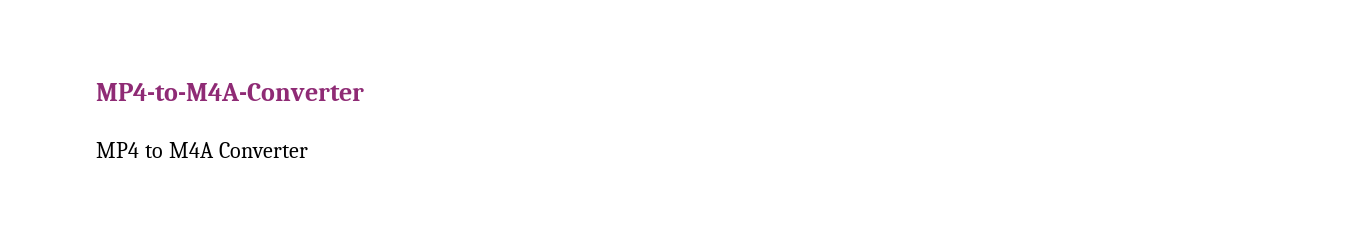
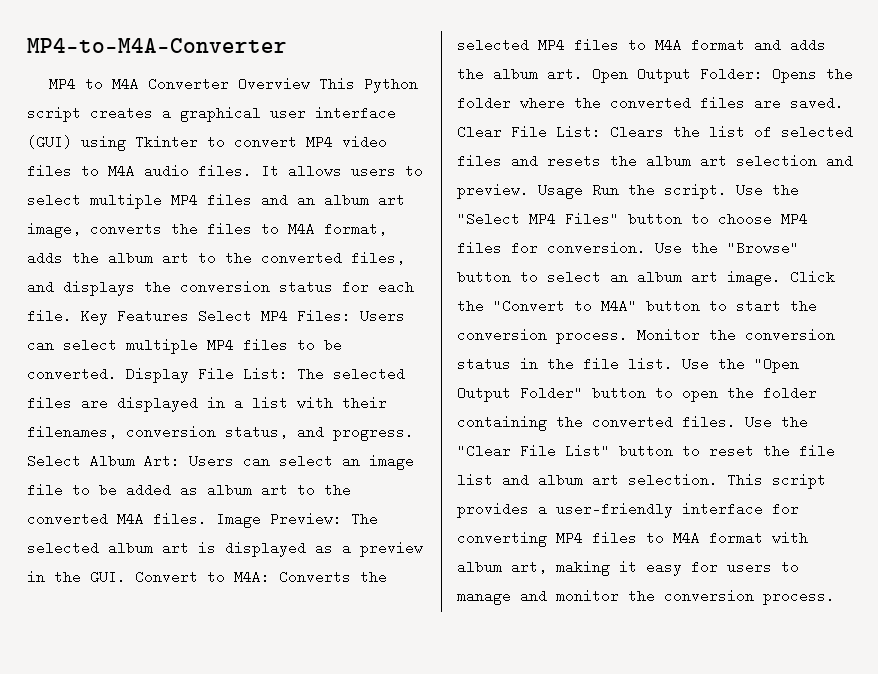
- MP4 to M4A Converter
+ MP4 to M4A Converter Overview This Python script creates a graphical user interface (GUI) using Tkinter to convert MP4 video files to M4A audio files. It allows users to select multiple MP4 files and an album art image, converts the files to M4A format, adds the album art to the converted files, and displays the conversion status for each file. Key Features Select MP4 Files: Users can select multiple MP4 files to be converted. Display File List: The selected files are displayed in a list with their filenames, conversion status, and progress. Select Album Art: Users can select an image file to be added as album art to the converted M4A files. Image Preview: The selected album art is displayed as a preview in the GUI. Convert to M4A: Converts the selected MP4 files to M4A format and adds the album art. Open Output Folder: Opens the folder where the converted files are saved. Clear File List: Clears the list of selected files and resets the album art selection and preview. Usage Run the script. Use the "Select MP4 Files" button to choose MP4 files for conversion. Use the "Browse" button to select an album art image. Click the "Convert to M4A" button to start the conversion process. Monitor the conversion status in the file list. Use the "Open Output Folder" button to open the folder containing the converted files. Use the "Clear File List" button to reset the file list and album art selection. This script provides a user-friendly interface for converting MP4 files to M4A format with album art, making it easy for users to manage and monitor the conversion process.

